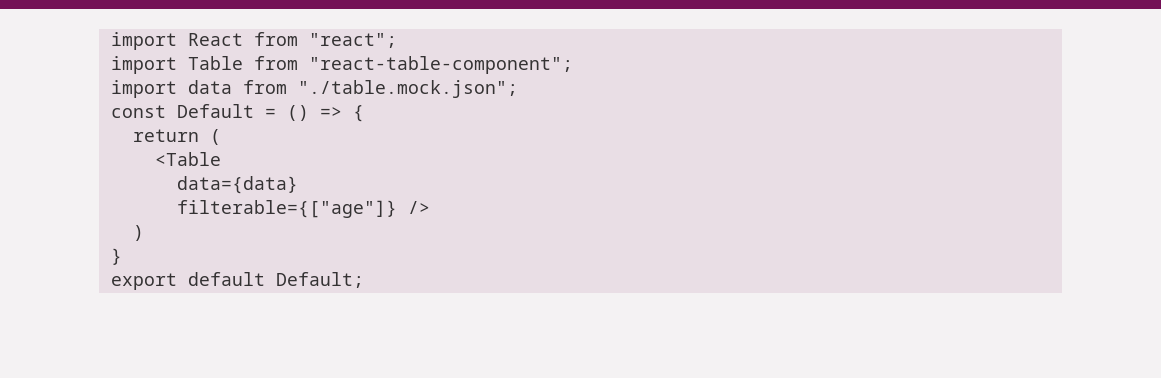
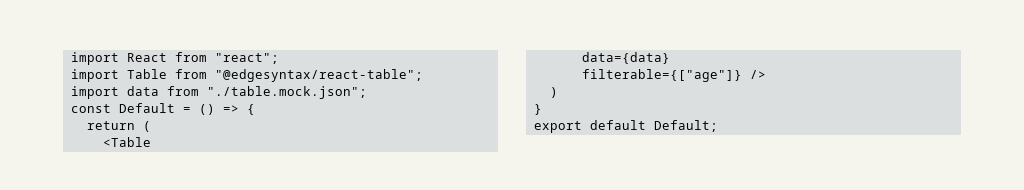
- import Table from "react-table-component";
+ import Table from "@edgesyntax/react-table";

